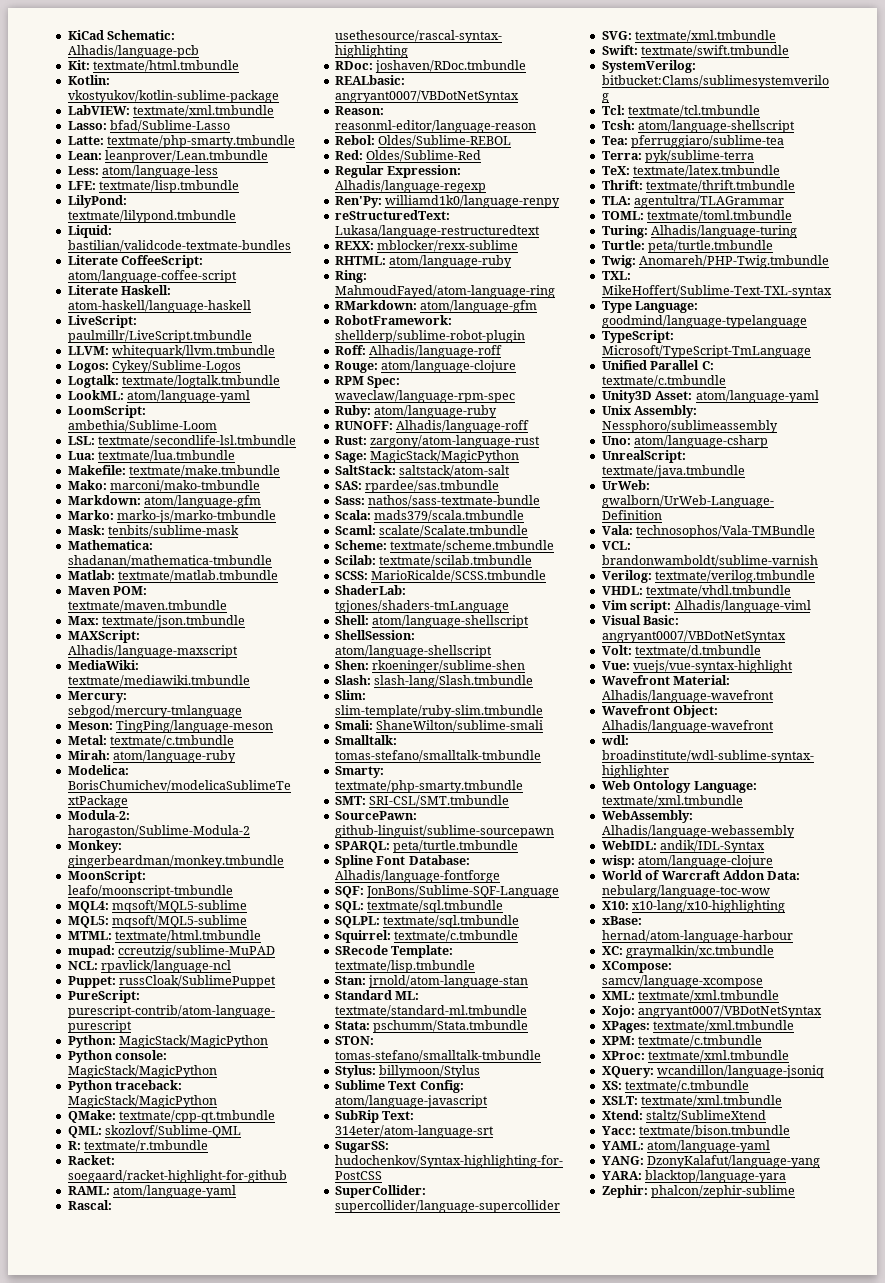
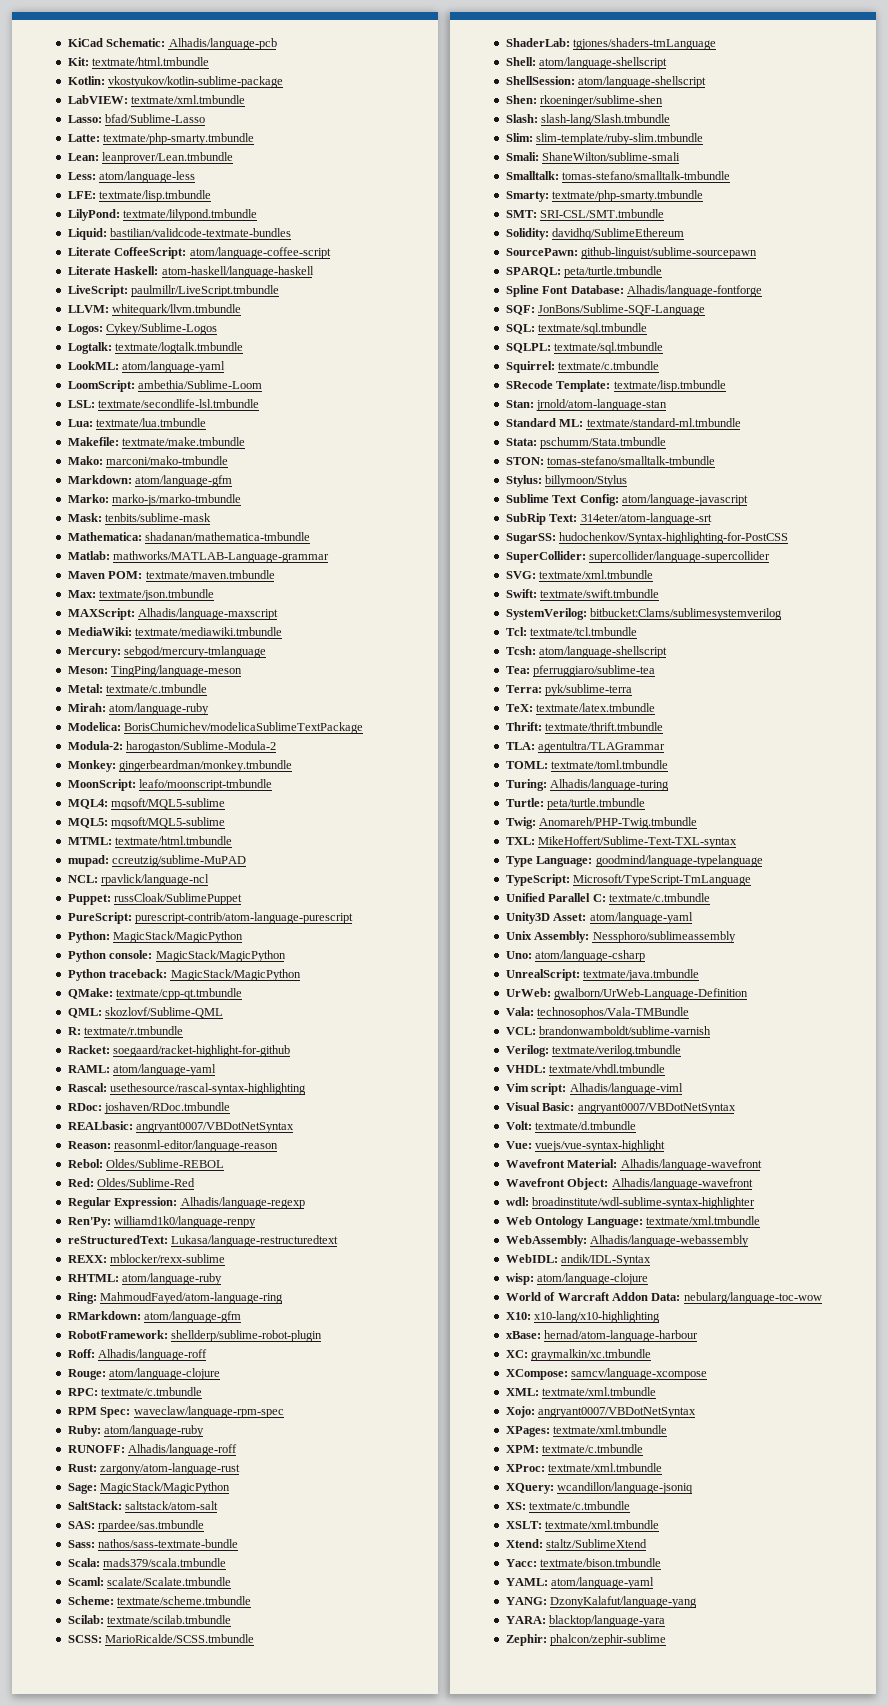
- Matlab: textmate/matlab.tmbundle
+ Matlab: mathworks/MATLAB-Language-grammar
+ RPC: textmate/c.tmbundle
+ Solidity: davidhq/SublimeEthereum

